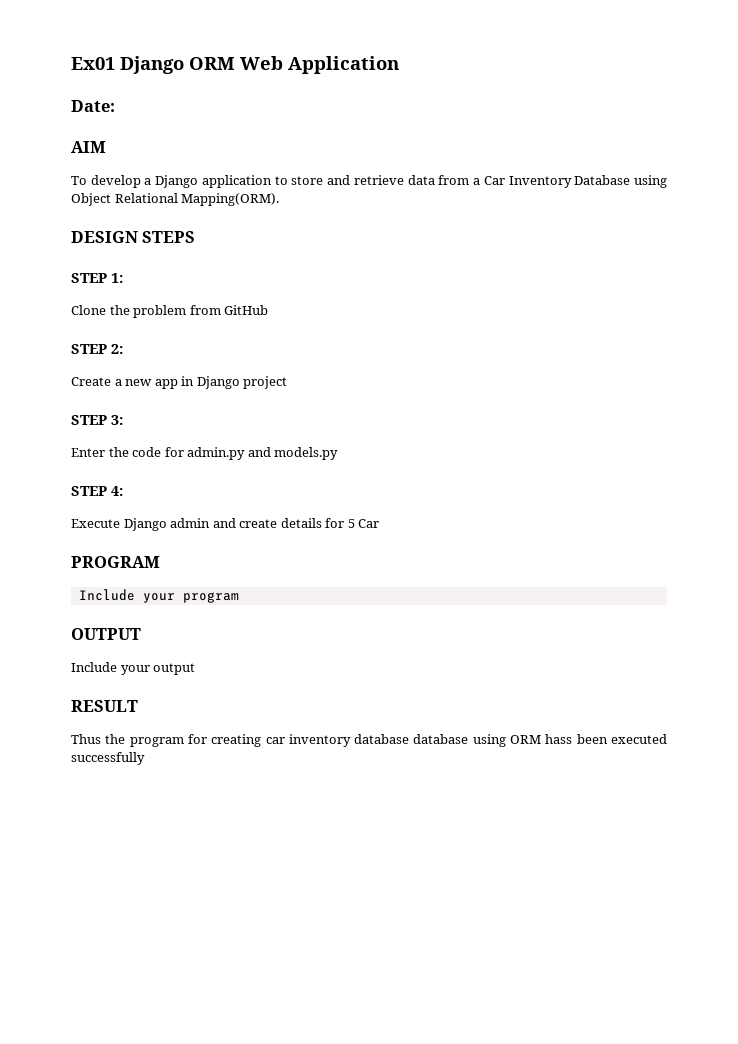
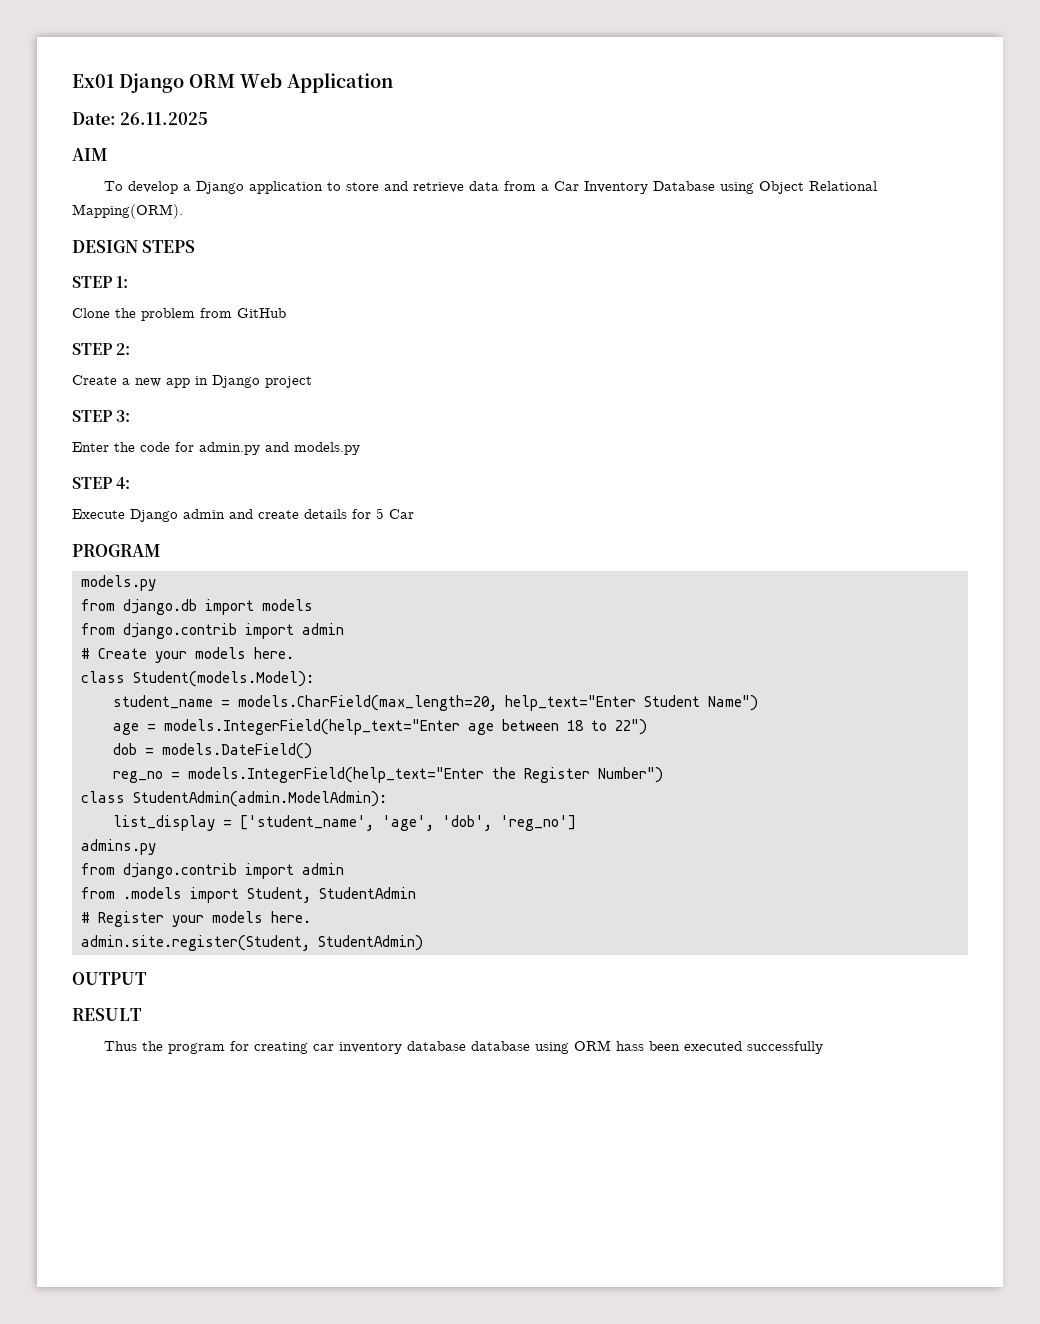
- Date:
+ Date: 26.11.2025
  PROGRAM
- Include your program
+ models.py
+ from django.db import models
+ from django.contrib import admin
+ # Create your models here.
+ class Student(models.Model):
+ student_name = models.CharField(max_length=20, help_text="Enter Student Name")
+ age = models.IntegerField(help_text="Enter age between 18 to 22")
+ dob = models.DateField()
+ reg_no = models.IntegerField(help_text="Enter the Register Number")
+ class StudentAdmin(admin.ModelAdmin):
+ list_display = ['student_name', 'age', 'dob', 'reg_no']
+ admins.py
+ from django.contrib import admin
+ from .models import Student, StudentAdmin
+ # Register your models here.
+ admin.site.register(Student, StudentAdmin)
  OUTPUT
- Include your output

